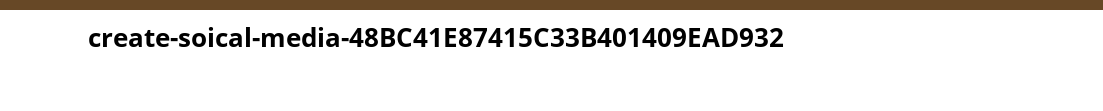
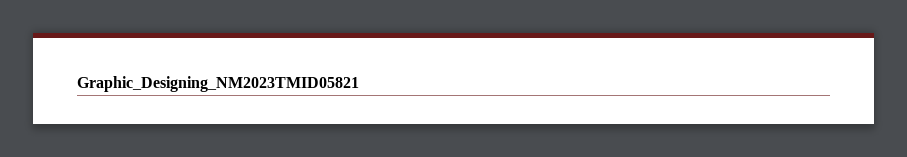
- create-soical-media-48BC41E87415C33B401409EAD932
+ Graphic_Designing_NM2023TMID05821

